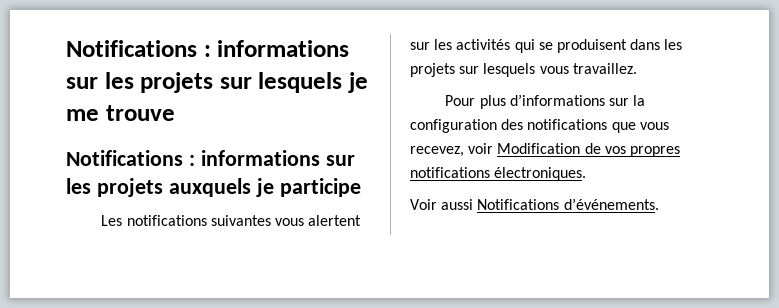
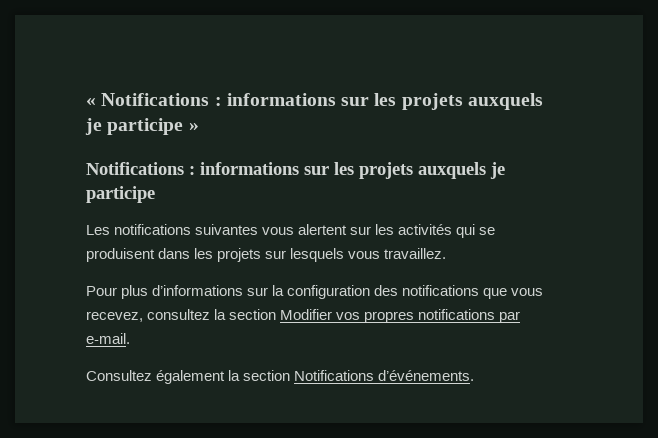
- Notifications : informations sur les projets sur lesquels je me trouve
+ « Notifications : informations sur les projets auxquels je participe »
- Pour plus d’informations sur la configuration des notifications que vous recevez, voir Modification de vos propres notifications électroniques.
- Voir aussi Notifications d’événements.
+ Pour plus d’informations sur la configuration des notifications que vous recevez, consultez la section Modifier vos propres notifications par e-mail.
+ Consultez également la section Notifications d’événements.

